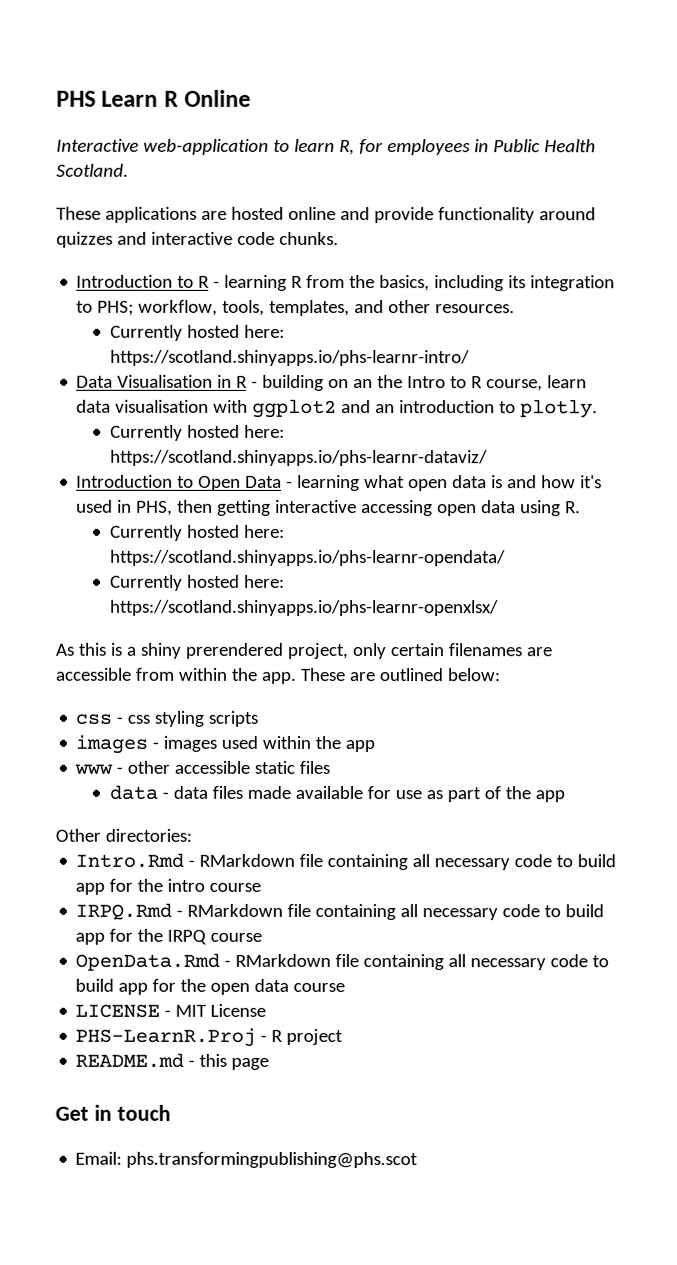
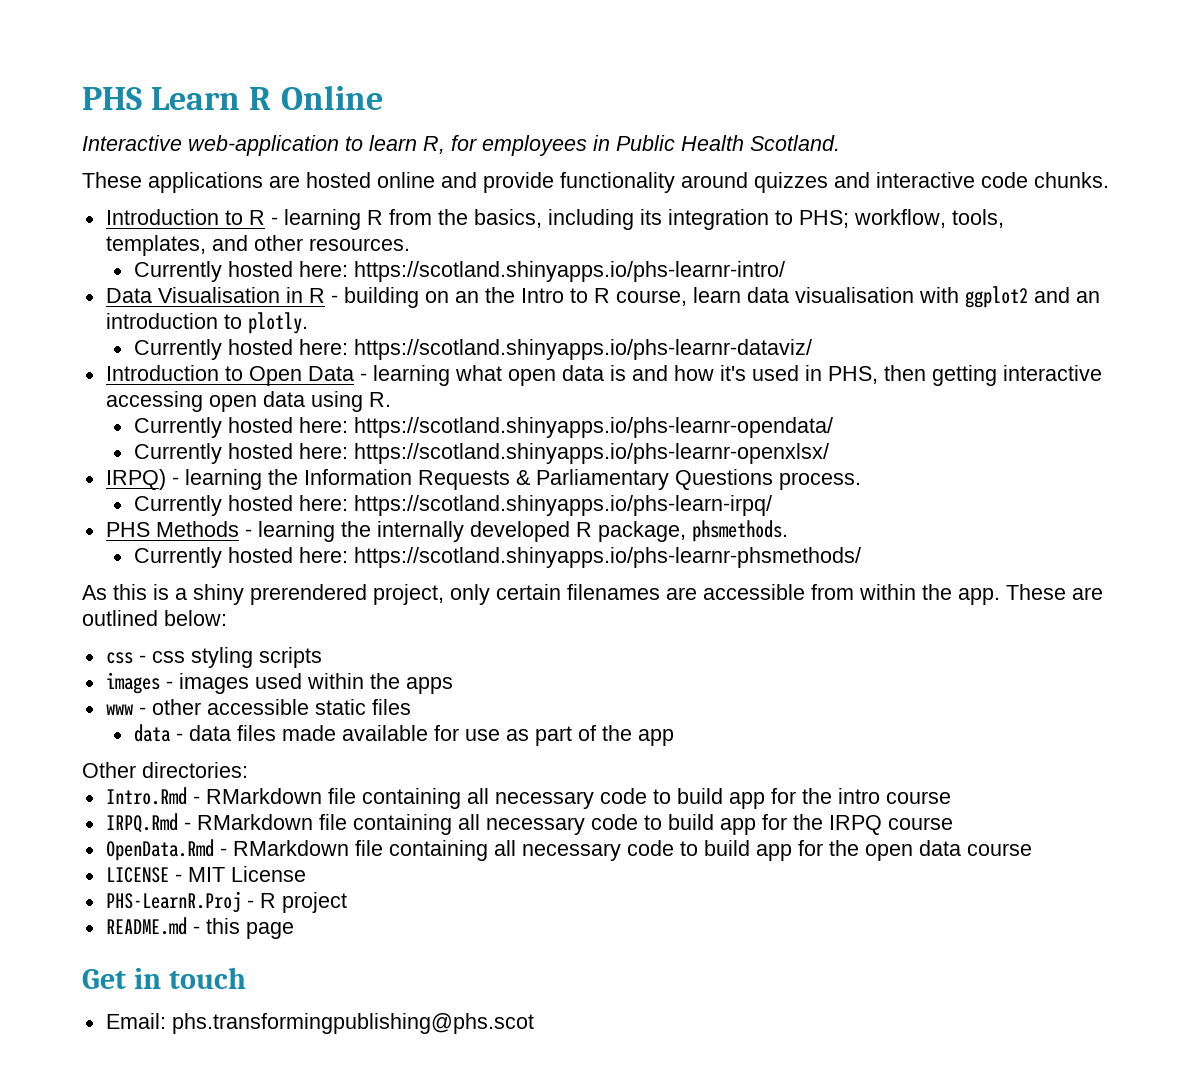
+ IRPQ) - learning the Information Requests & Parliamentary Questions process.
+ Currently hosted here: https://scotland.shinyapps.io/phs-learn-irpq/
+ PHS Methods - learning the internally developed R package, phsmethods.
+ Currently hosted here: https://scotland.shinyapps.io/phs-learnr-phsmethods/
- images - images used within the app
+ images - images used within the apps

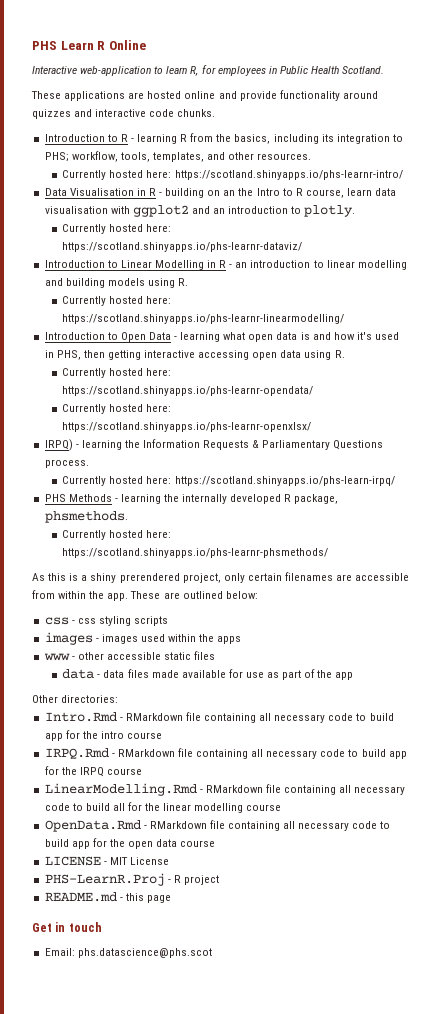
+ Introduction to Linear Modelling in R - an introduction to linear modelling and building models using R.
+ Currently hosted here: https://scotland.shinyapps.io/phs-learnr-linearmodelling/
+ LinearModelling.Rmd - RMarkdown file containing all necessary code to build all for the linear modelling course
- Email: phs.transformingpublishing@phs.scot
+ Email: phs.datascience@phs.scot

